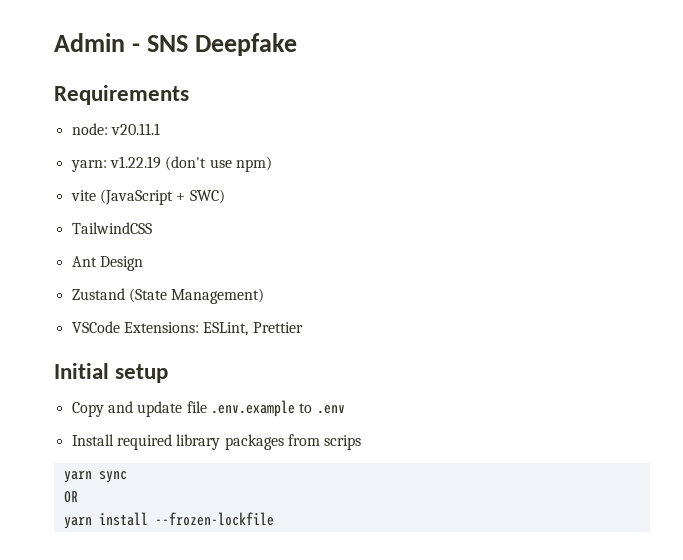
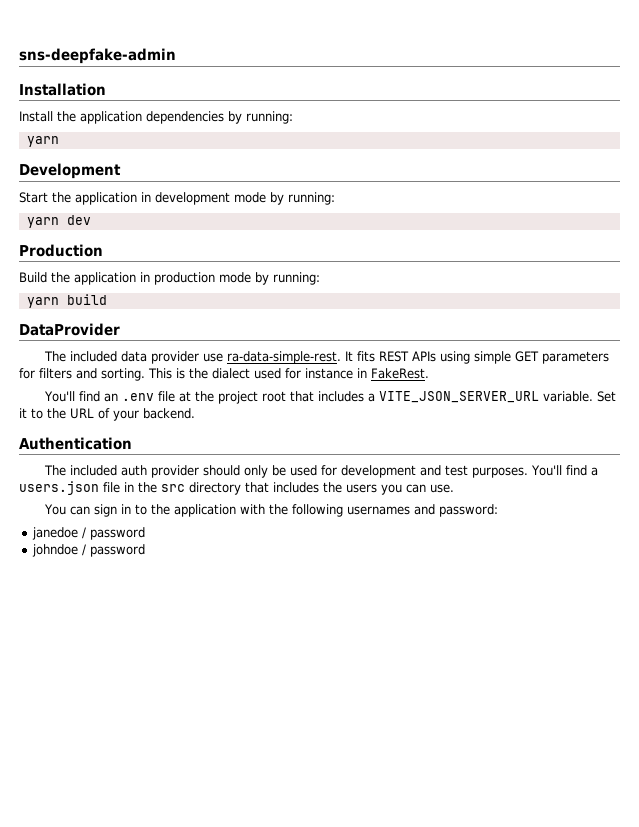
- Admin - SNS Deepfake
- Requirements
- node: v20.11.1
- yarn: v1.22.19 (don't use npm)
- vite (JavaScript + SWC)
- TailwindCSS
- Ant Design
- Zustand (State Management)
- VSCode Extensions: ESLint, Prettier
- Initial setup
- Copy and update file .env.example to .env
- Install required library packages from scrips
- yarn sync
- OR
- yarn install --frozen-lockfile
+ sns-deepfake-admin
+ Installation
+ Install the application dependencies by running:
+ yarn
+ Development
+ Start the application in development mode by running:
+ yarn dev
+ Production
+ Build the application in production mode by running:
+ yarn build
+ DataProvider
+ The included data provider use ra-data-simple-rest. It fits REST APIs using simple GET parameters for filters and sorting. This is the dialect used for instance in FakeRest.
+ You'll find an .env file at the project root that includes a VITE_JSON_SERVER_URL variable. Set it to the URL of your backend.
+ Authentication
+ The included auth provider should only be used for development and test purposes. You'll find a users.json file in the src directory that includes the users you can use.
+ You can sign in to the application with the following usernames and password:
+ janedoe / password
+ johndoe / password

